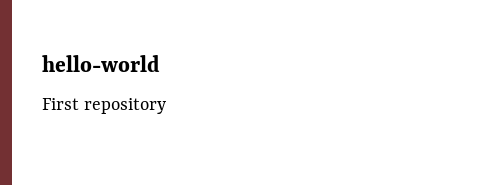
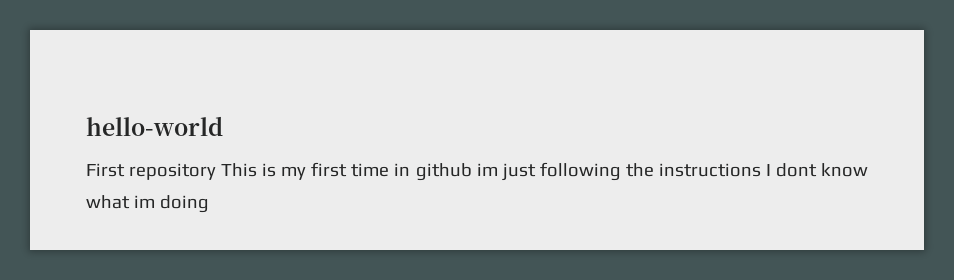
- First repository
+ First repository This is my first time in github im just following the instructions I dont know what im doing

